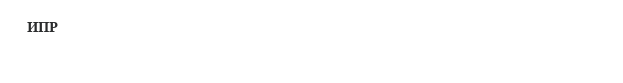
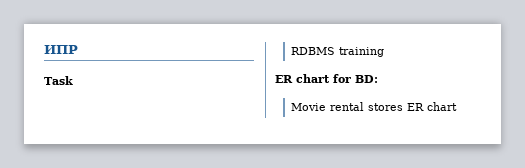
+ Task
+ RDBMS training
+ ER chart for BD:
+ Movie rental stores ER chart

